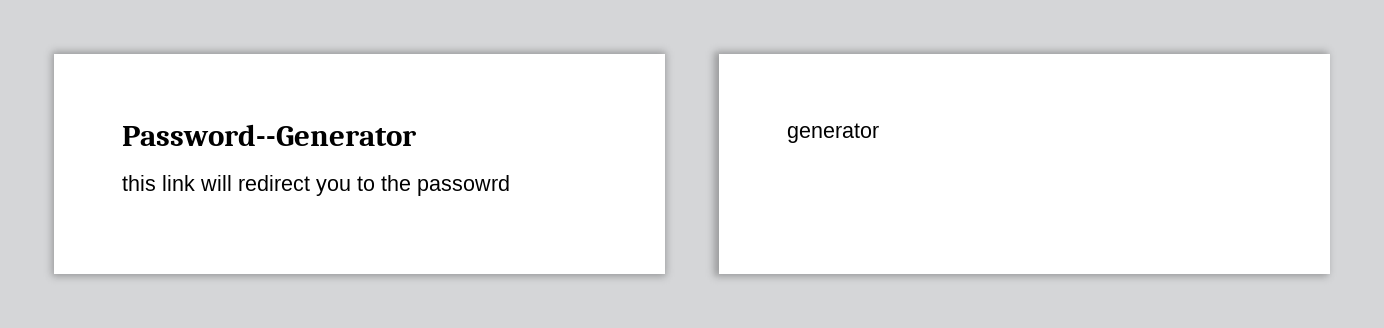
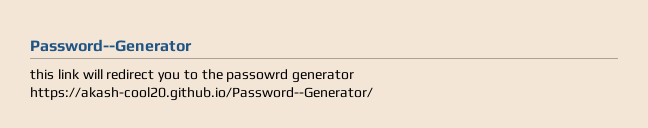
- this link will redirect you to the passowrd generator
+ this link will redirect you to the passowrd generator https://akash-cool20.github.io/Password--Generator/

